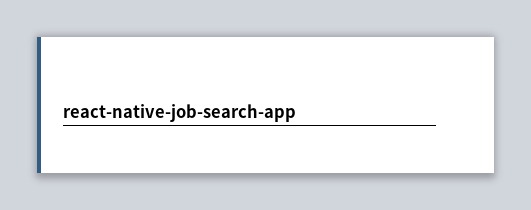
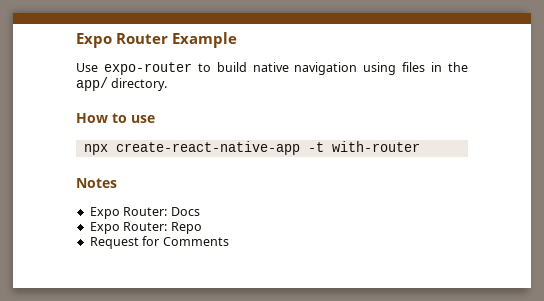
- react-native-job-search-app
+ Expo Router Example
+ Use expo-router to build native navigation using files in the app/ directory.
+ How to use
+ npx create-react-native-app -t with-router
+ Notes
+ Expo Router: Docs
+ Expo Router: Repo
+ Request for Comments

